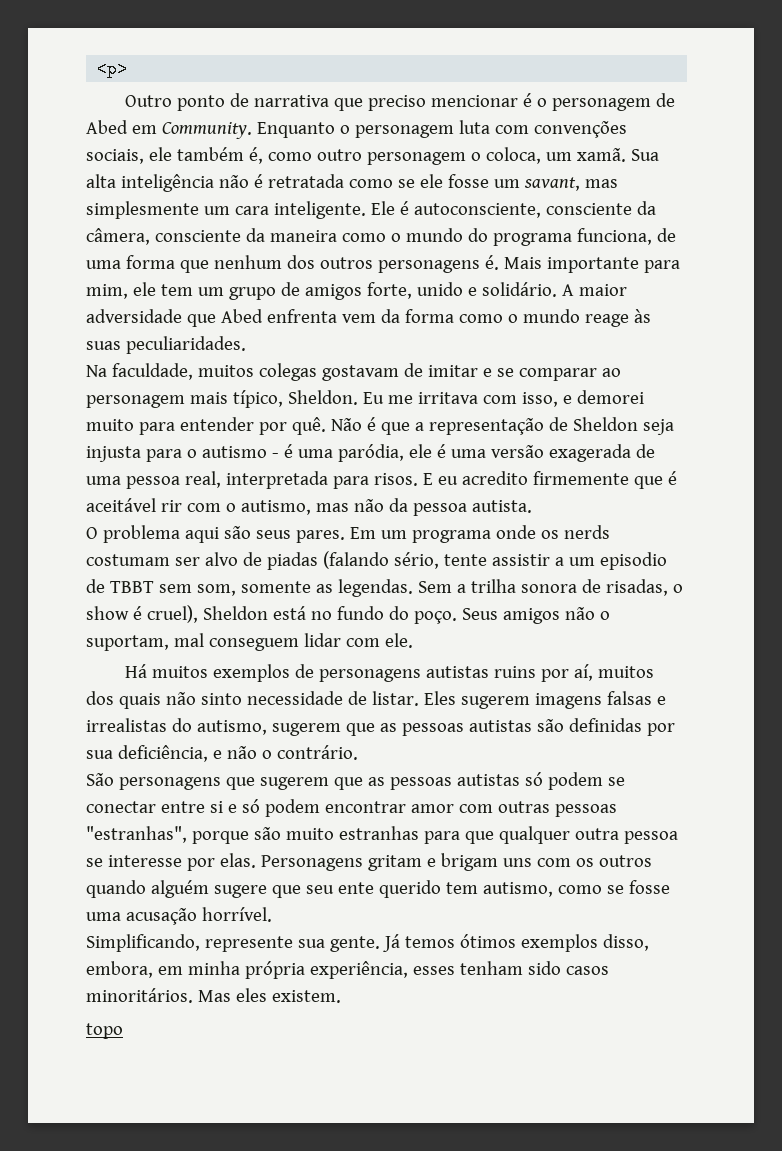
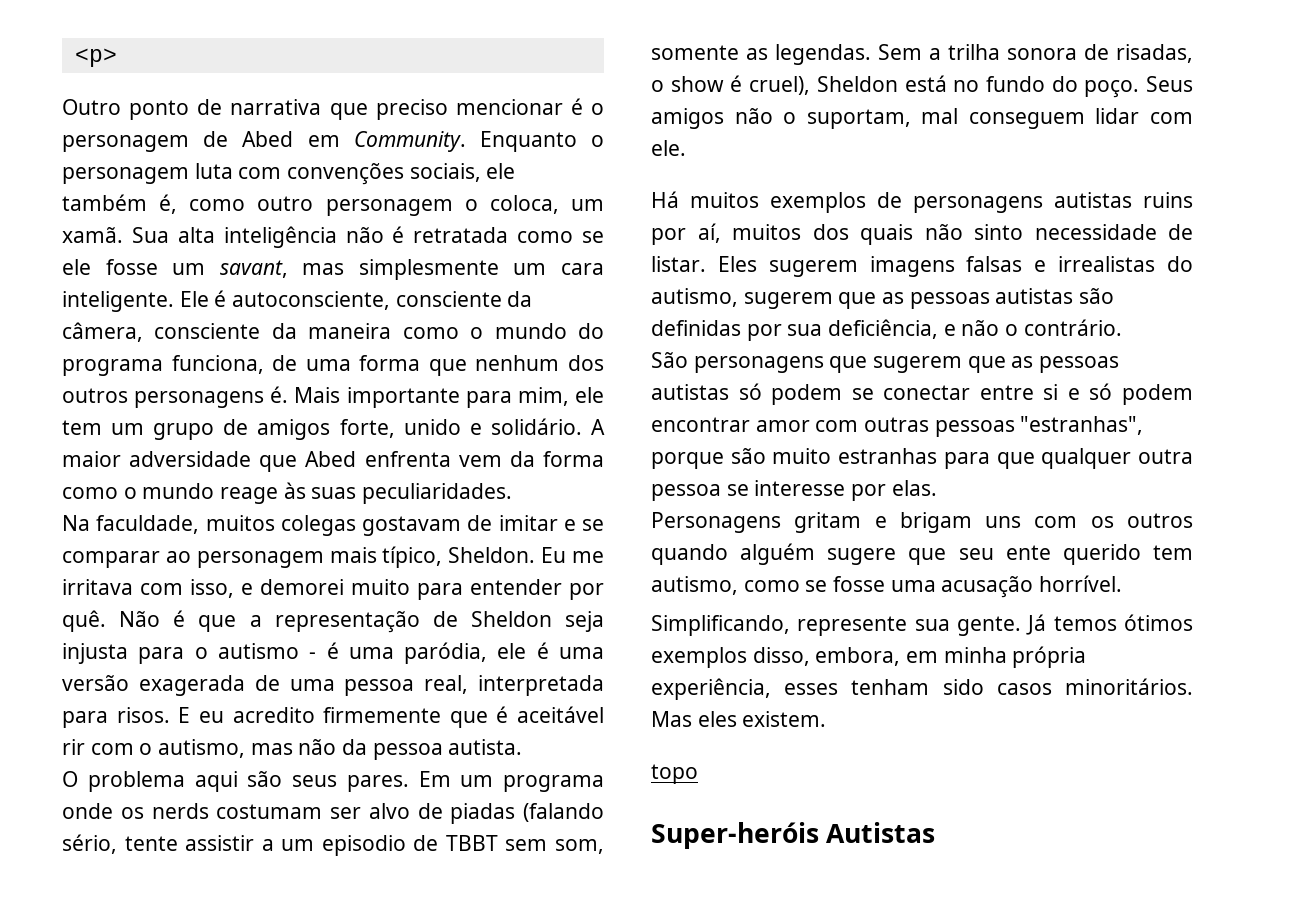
- São personagens que sugerem que as pessoas autistas só podem se conectar entre si e só podem encontrar amor com outras pessoas "estranhas", porque são muito estranhas para que qualquer outra pessoa se interesse por elas. Personagens gritam e brigam uns com os outros quando alguém sugere que seu ente querido tem autismo, como se fosse uma acusação horrível.
+ São personagens que sugerem que as pessoas autistas só podem se conectar entre si e só podem encontrar amor com outras pessoas "estranhas", porque são muito estranhas para que qualquer outra pessoa se interesse por elas.
+ Personagens gritam e brigam uns com os outros quando alguém sugere que seu ente querido tem autismo, como se fosse uma acusação horrível.
+ Super-heróis Autistas

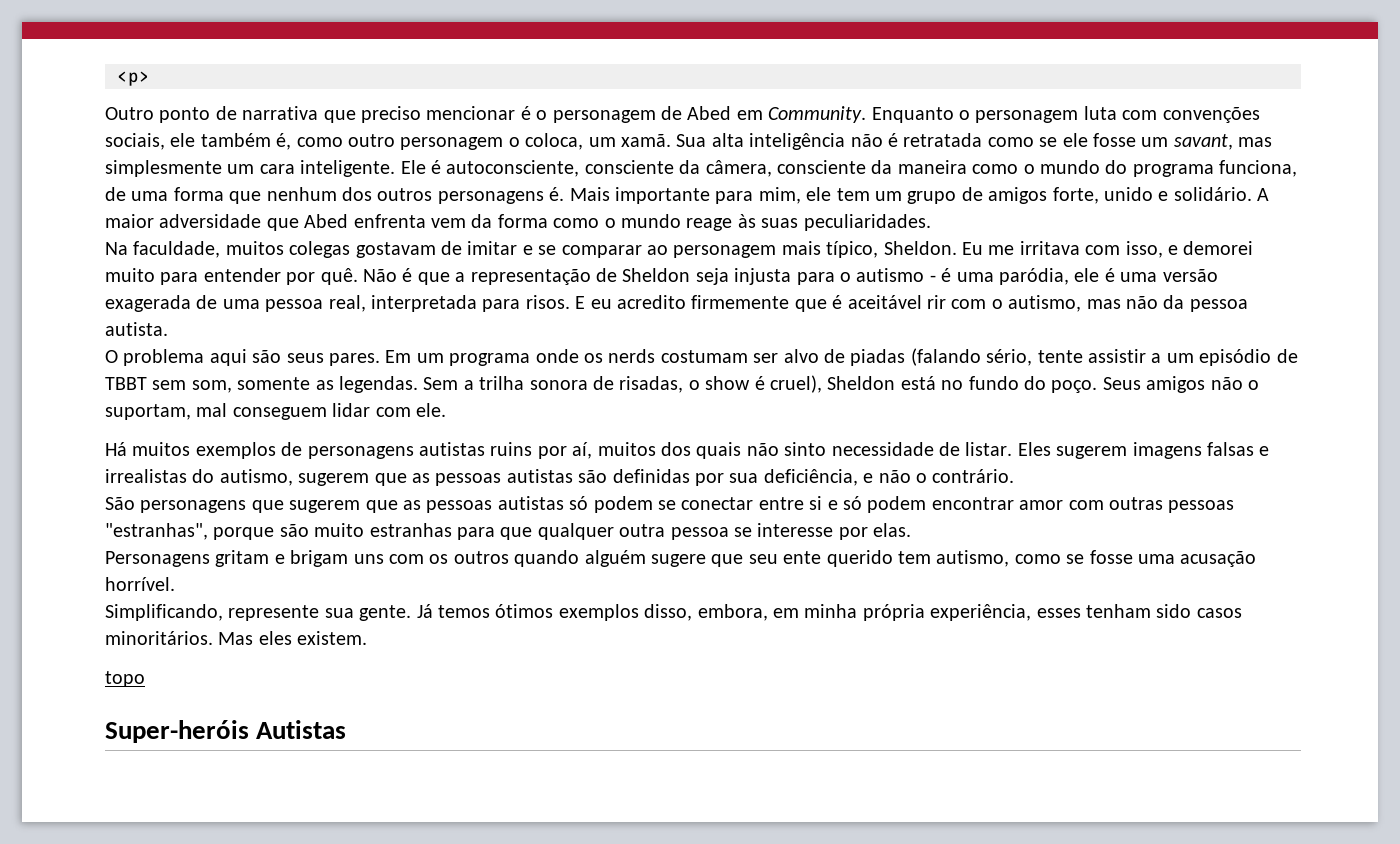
- Em um programa onde os nerds costumam ser alvo de piadas (falando sério, tente assistir a um episodio de TBBT sem som, somente as legendas.
+ Em um programa onde os nerds costumam ser alvo de piadas (falando sério, tente assistir a um episódio de TBBT sem som, somente as legendas.

